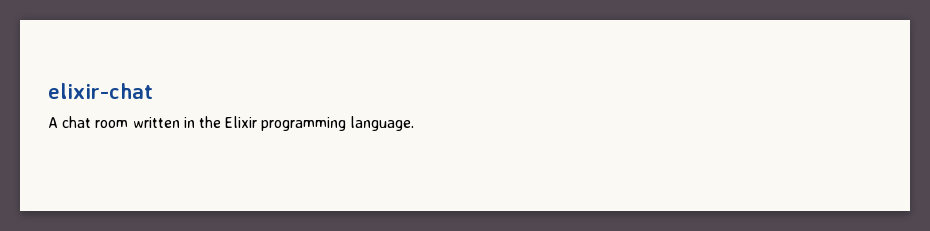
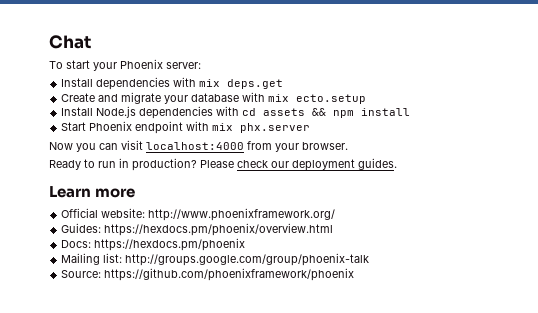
- elixir-chat
- A chat room written in the Elixir programming language.
+ Chat
+ To start your Phoenix server:
+ Install dependencies with mix deps.get
+ Create and migrate your database with mix ecto.setup
+ Install Node.js dependencies with cd assets && npm install
+ Start Phoenix endpoint with mix phx.server
+ Now you can visit localhost:4000 from your browser.
+ Ready to run in production? Please check our deployment guides.
+ Learn more
+ Official website: http://www.phoenixframework.org/
+ Guides: https://hexdocs.pm/phoenix/overview.html
+ Docs: https://hexdocs.pm/phoenix
+ Mailing list: http://groups.google.com/group/phoenix-talk
+ Source: https://github.com/phoenixframework/phoenix

